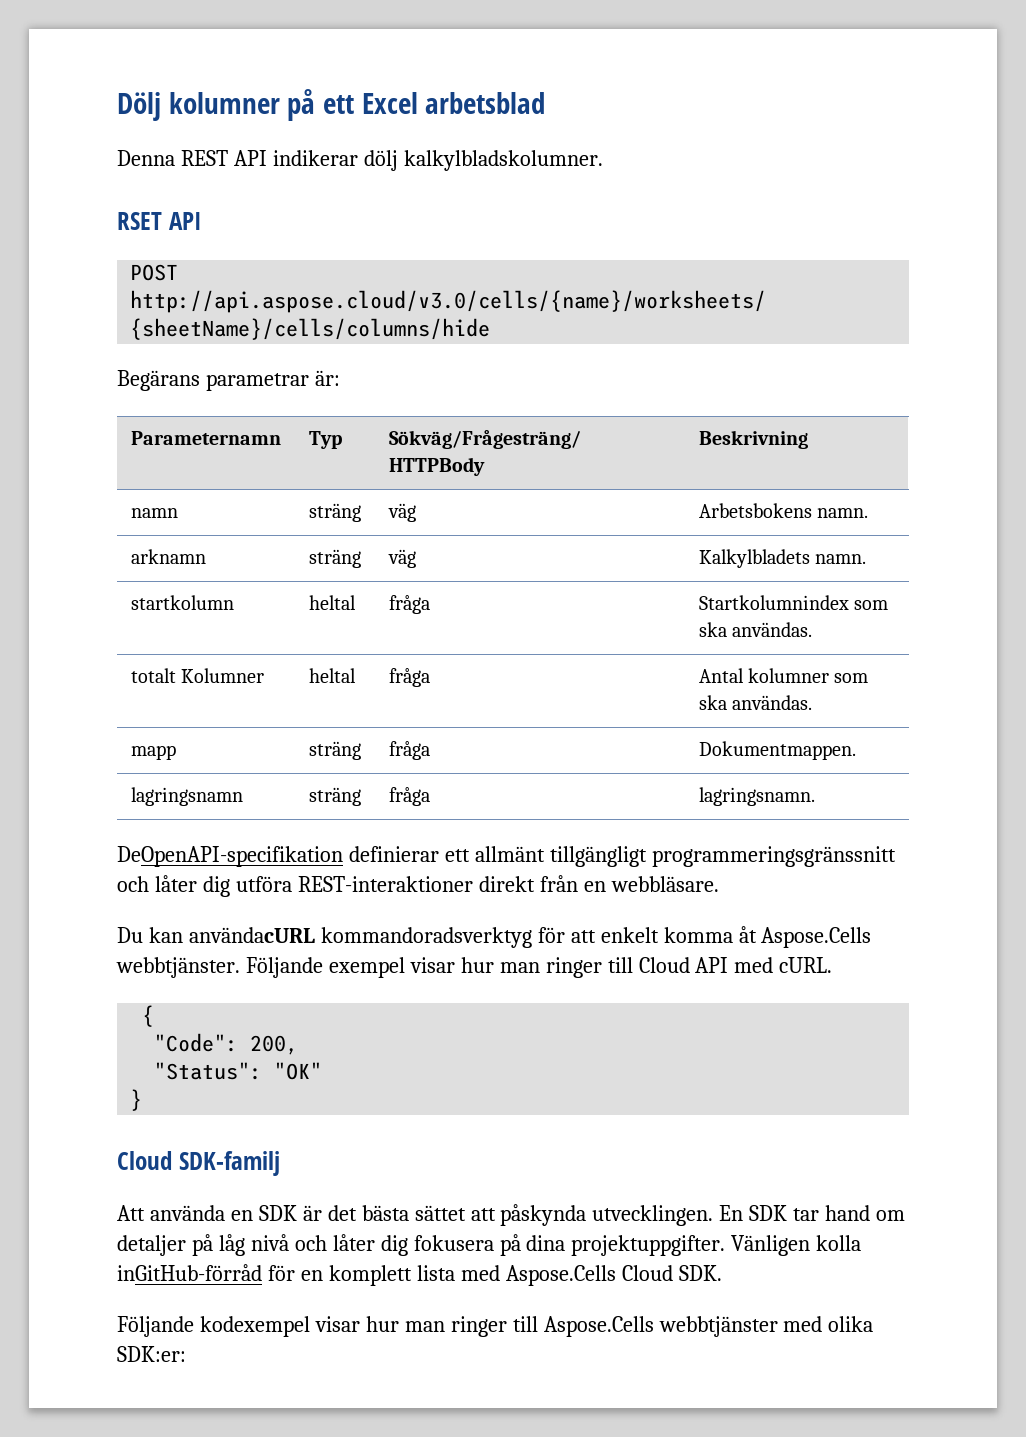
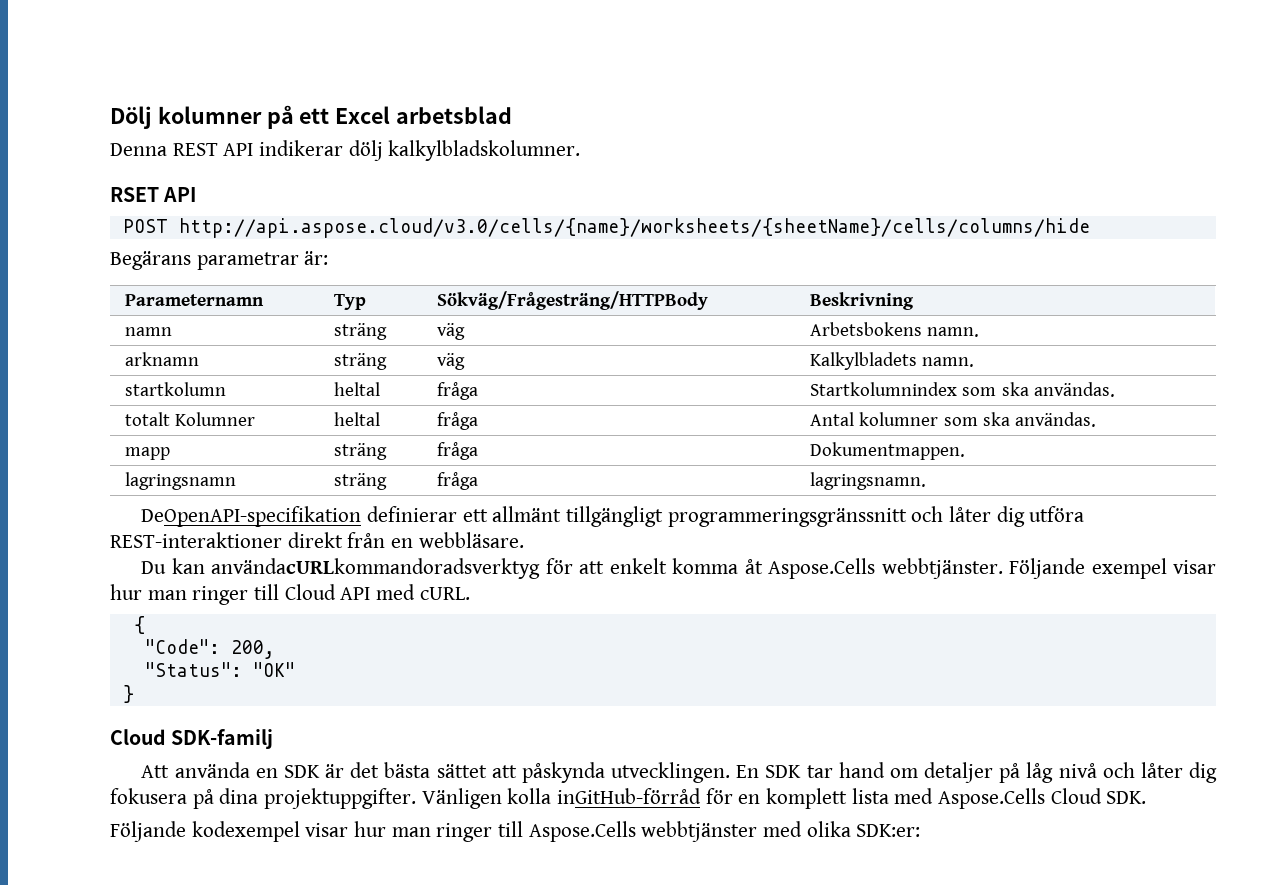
- Du kan användacURL kommandoradsverktyg för att enkelt komma åt Aspose.Cells webbtjänster.
+ Du kan användacURLkommandoradsverktyg för att enkelt komma åt Aspose.Cells webbtjänster.

